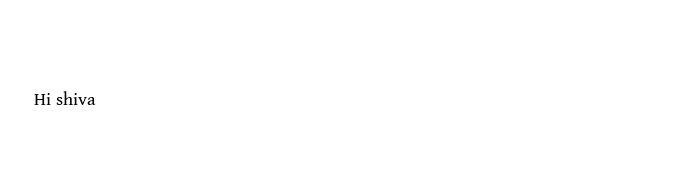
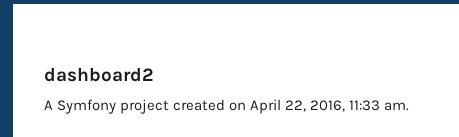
- Hi shiva
+ dashboard2
+ A Symfony project created on April 22, 2016, 11:33 am.

